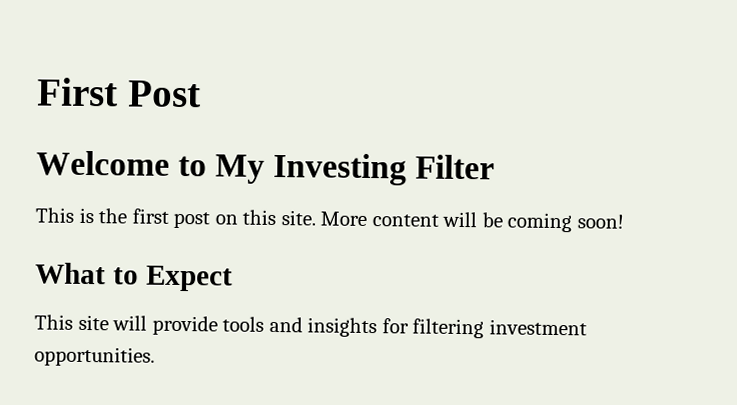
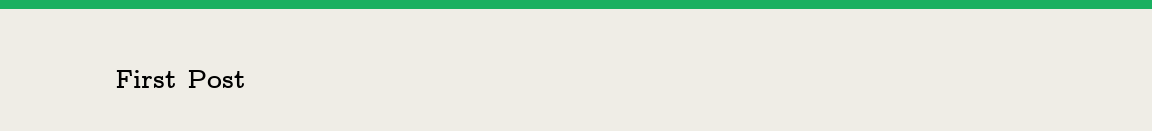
- Welcome to My Investing Filter
- This is the first post on this site. More content will be coming soon!
- What to Expect
- This site will provide tools and insights for filtering investment opportunities.

